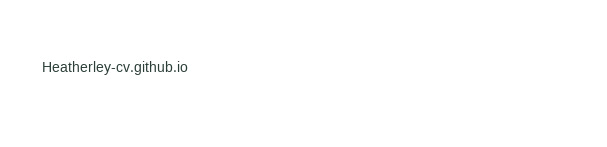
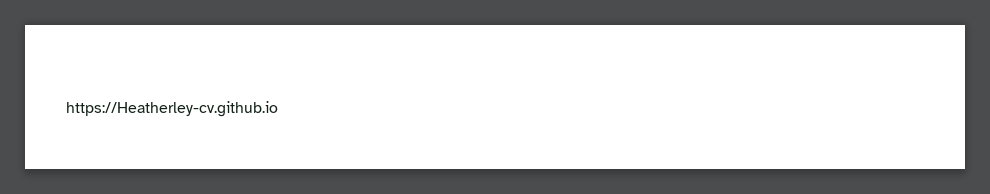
- Heatherley-cv.github.io
+ https://Heatherley-cv.github.io

